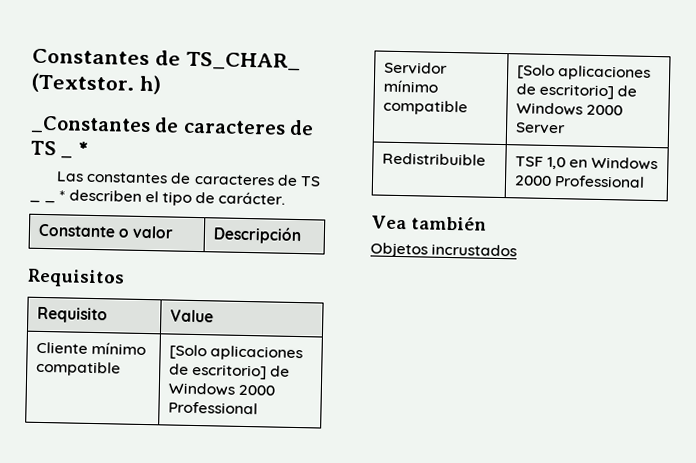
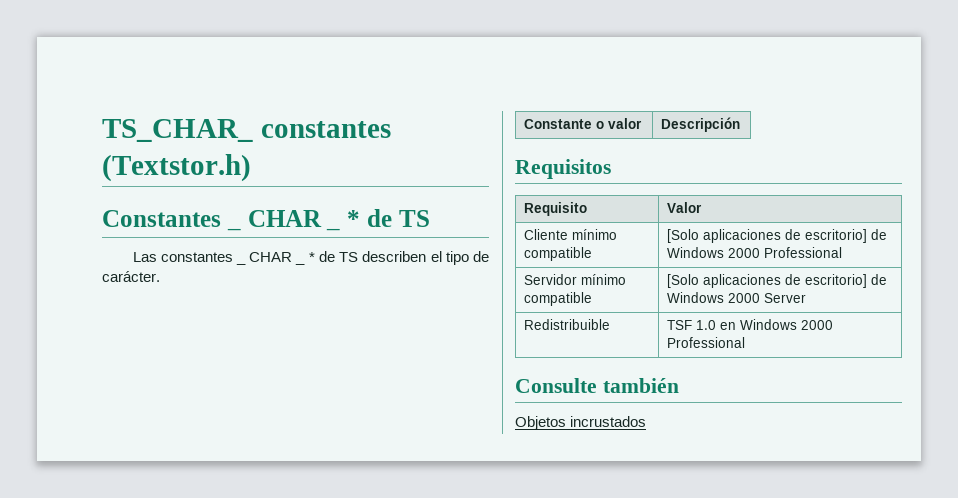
- Constantes de TS_CHAR_ (Textstor. h)
- _Constantes de caracteres de TS _ *
+ TS_CHAR_ constantes (Textstor.h)
+ Constantes _ CHAR _ * de TS
- Las constantes de caracteres de TS _ _ * describen el tipo de carácter.
+ Las constantes _ CHAR _ * de TS describen el tipo de carácter.
- Requisito | Value
+ Requisito | Valor
- Redistribuible | TSF 1,0 en Windows 2000 Professional
+ Redistribuible | TSF 1.0 en Windows 2000 Professional
- Vea también
+ Consulte también

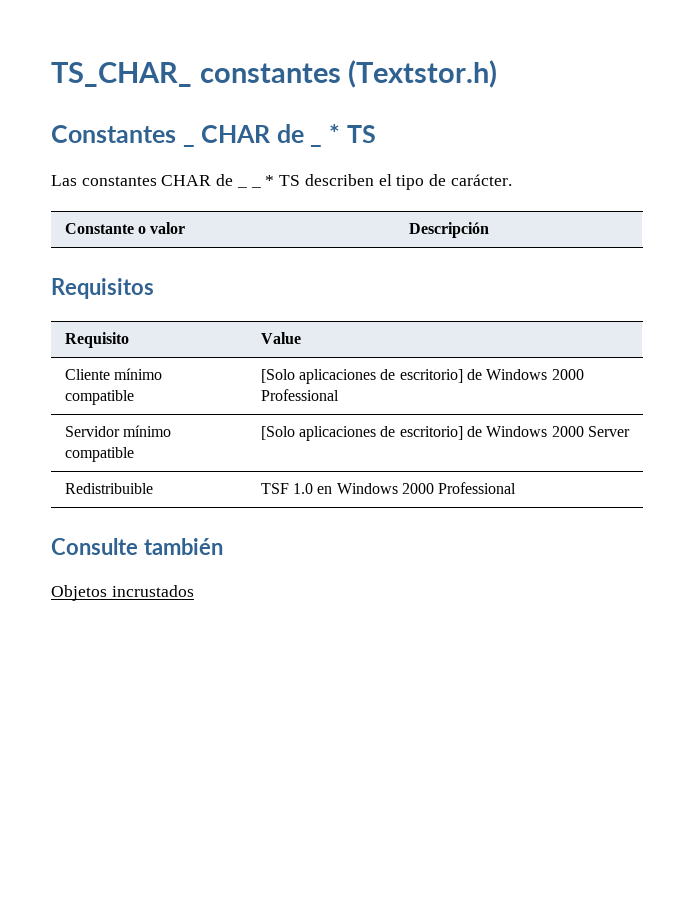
- Constantes _ CHAR _ * de TS
+ Constantes _ CHAR de _ * TS
- Las constantes _ CHAR _ * de TS describen el tipo de carácter.
+ Las constantes CHAR de _ _ * TS describen el tipo de carácter.
- Requisito | Valor
+ Requisito | Value

